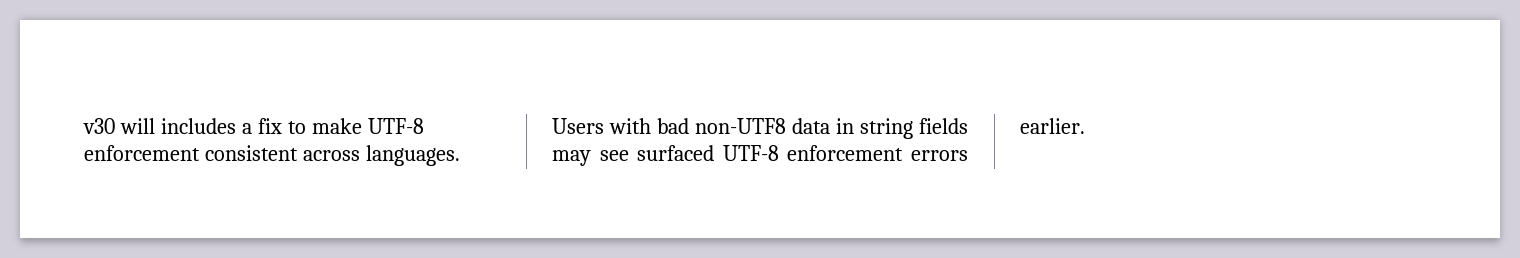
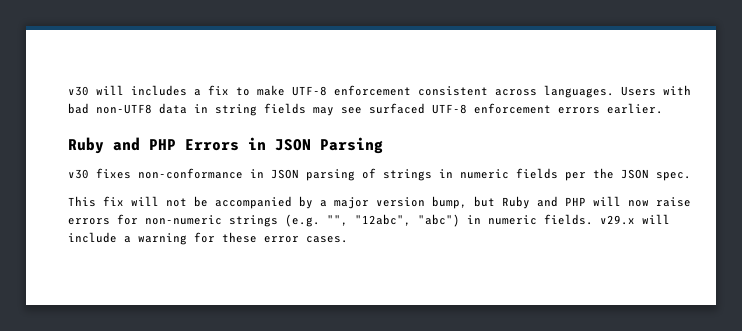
+ Ruby and PHP Errors in JSON Parsing
+ v30 fixes non-conformance in JSON parsing of strings in numeric fields per the JSON spec.
+ This fix will not be accompanied by a major version bump, but Ruby and PHP will now raise errors for non-numeric strings (e.g. "", "12abc", "abc") in numeric fields. v29.x will include a warning for these error cases.

